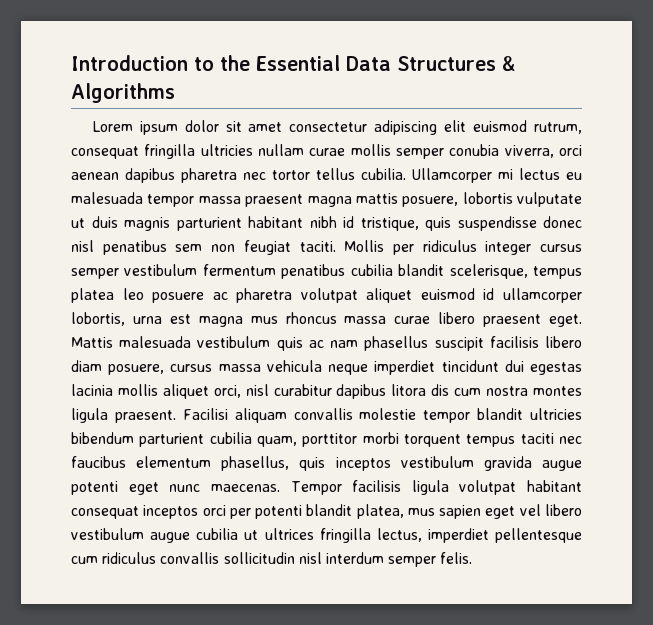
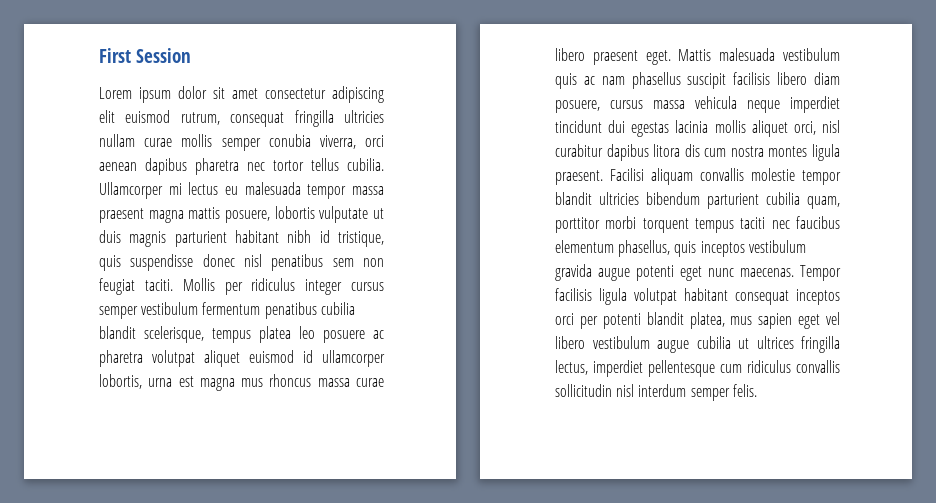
- Introduction to the Essential Data Structures & Algorithms
+ First Session

